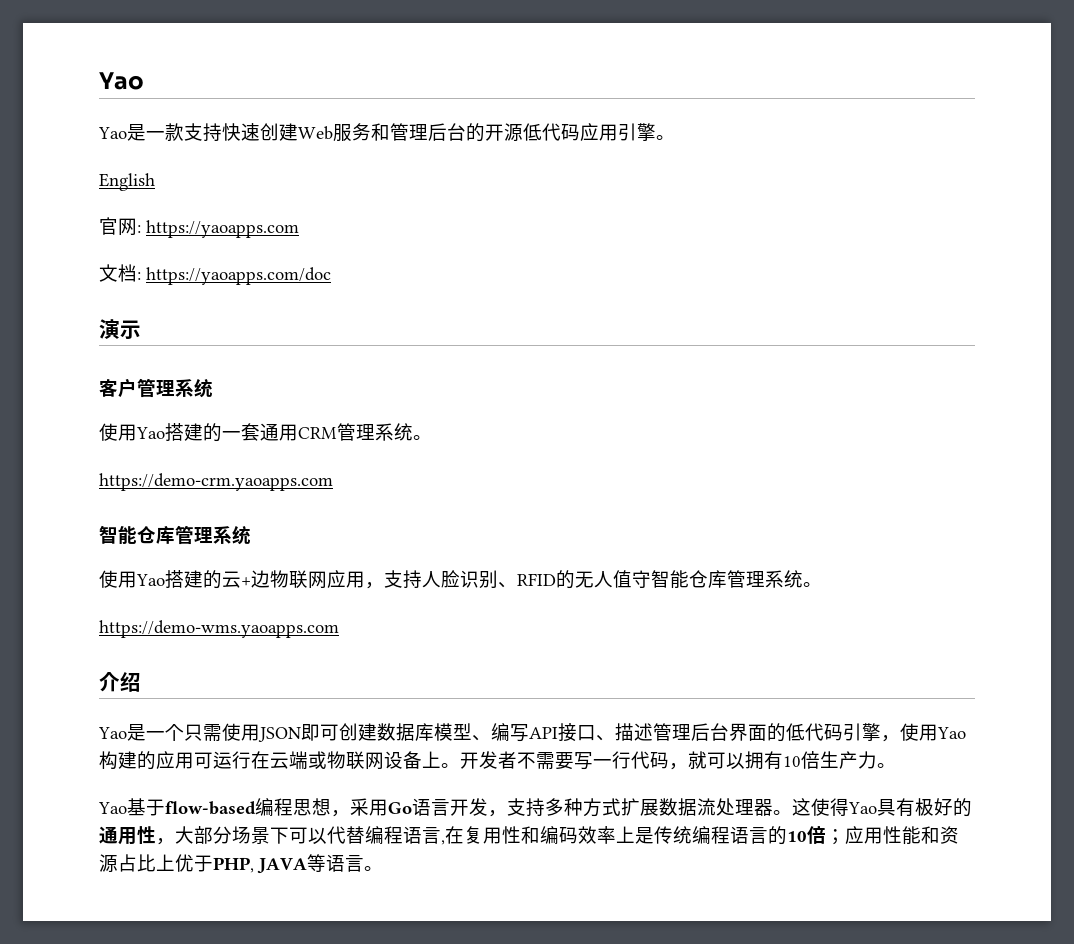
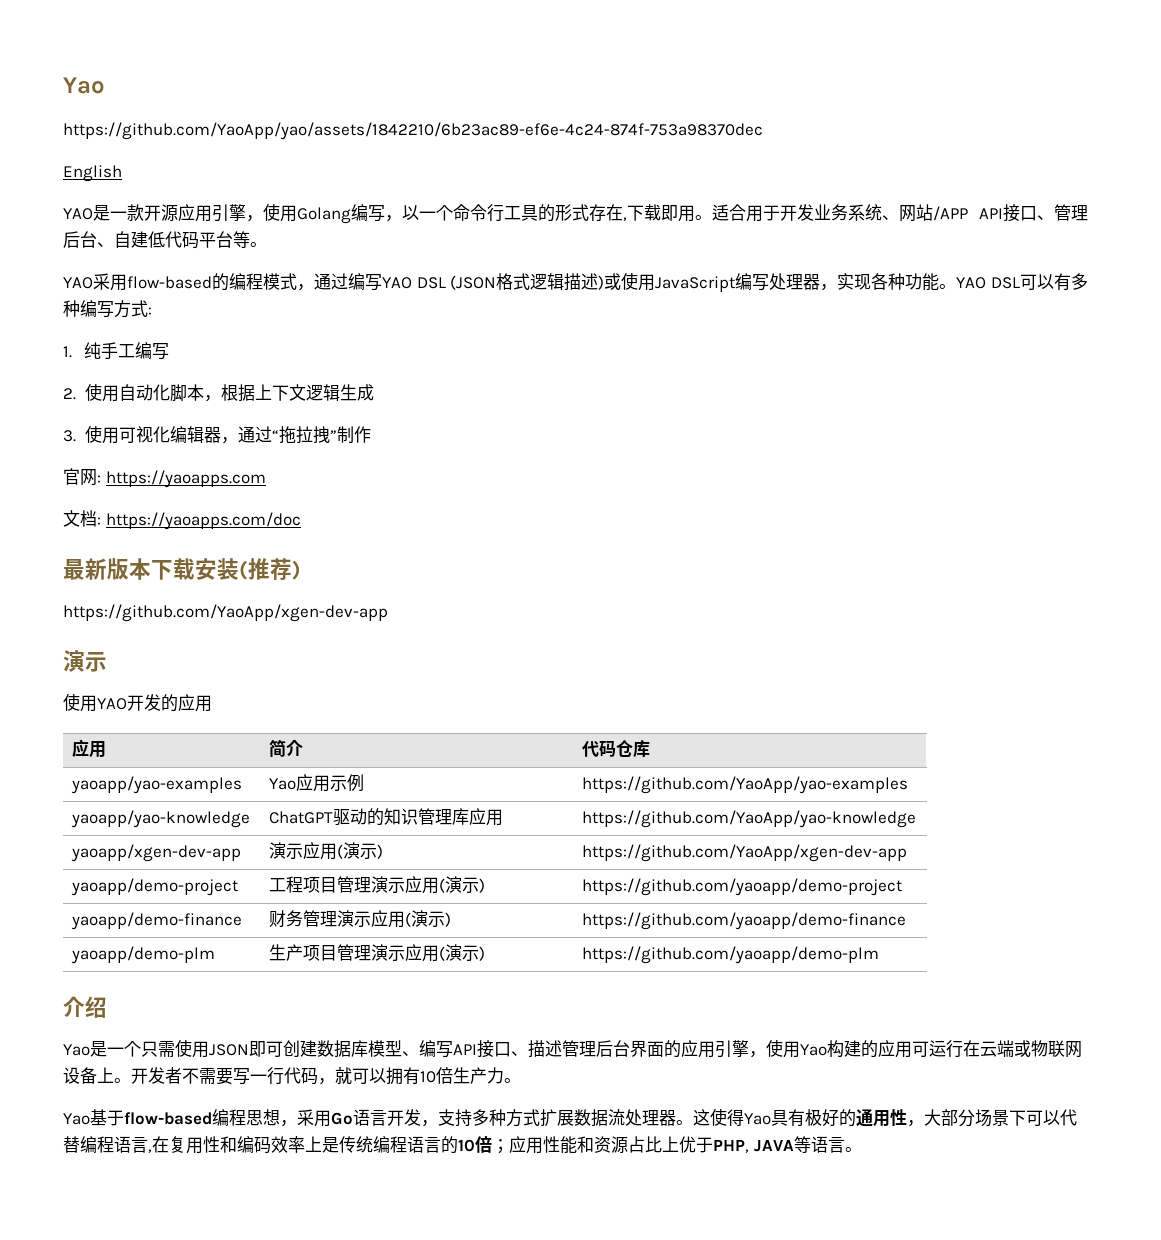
- Yao是一款支持快速创建Web服务和管理后台的开源低代码应用引擎。
+ https://github.com/YaoApp/yao/assets/1842210/6b23ac89-ef6e-4c24-874f-753a98370dec
  English
+ YAO是一款开源应用引擎，使用Golang编写，以一个命令行工具的形式存在,下载即用。适合用于开发业务系统、网站/APP API接口、管理后台、自建低代码平台等。
+ YAO采用flow-based的编程模式，通过编写YAO DSL (JSON格式逻辑描述)或使用JavaScript编写处理器，实现各种功能。YAO DSL可以有多种编写方式:
+ 1.纯手工编写
+ 2.使用自动化脚本，根据上下文逻辑生成
+ 3.使用可视化编辑器，通过“拖拉拽”制作
+ 最新版本下载安装(推荐)
+ https://github.com/YaoApp/xgen-dev-app
  演示
- 客户管理系统
- 使用Yao搭建的一套通用CRM管理系统。
- https://demo-crm.yaoapps.com
- 智能仓库管理系统
- 使用Yao搭建的云+边物联网应用，支持人脸识别、RFID的无人值守智能仓库管理系统。
- https://demo-wms.yaoapps.com
+ 使用YAO开发的应用
+ 应用 | 简介 | 代码仓库
+ yaoapp/yao-examples | Yao应用示例 | https://github.com/YaoApp/yao-examples
+ yaoapp/yao-knowledge | ChatGPT驱动的知识管理库应用 | https://github.com/YaoApp/yao-knowledge
+ yaoapp/xgen-dev-app | 演示应用(演示) | https://github.com/YaoApp/xgen-dev-app
+ yaoapp/demo-project | 工程项目管理演示应用(演示) | https://github.com/yaoapp/demo-project
+ yaoapp/demo-finance | 财务管理演示应用(演示) | https://github.com/yaoapp/demo-finance
+ yaoapp/demo-plm | 生产项目管理演示应用(演示) | https://github.com/yaoapp/demo-plm
- Yao是一个只需使用JSON即可创建数据库模型、编写API接口、描述管理后台界面的低代码引擎，使用Yao构建的应用可运行在云端或物联网设备上。
+ Yao是一个只需使用JSON即可创建数据库模型、编写API接口、描述管理后台界面的应用引擎，使用Yao构建的应用可运行在云端或物联网设备上。

